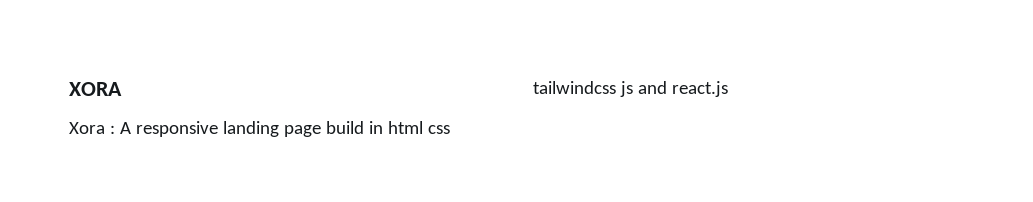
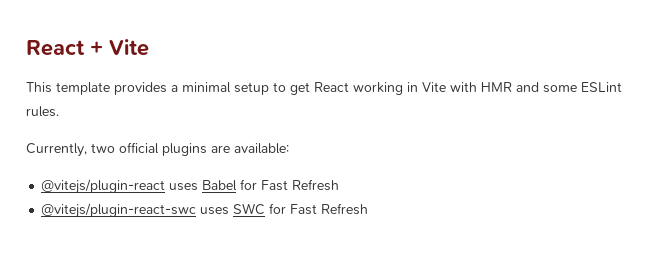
- XORA
- Xora : A responsive landing page build in html css tailwindcss js and react.js
+ React + Vite
+ This template provides a minimal setup to get React working in Vite with HMR and some ESLint rules.
+ Currently, two official plugins are available:
+ @vitejs/plugin-react uses Babel for Fast Refresh
+ @vitejs/plugin-react-swc uses SWC for Fast Refresh

